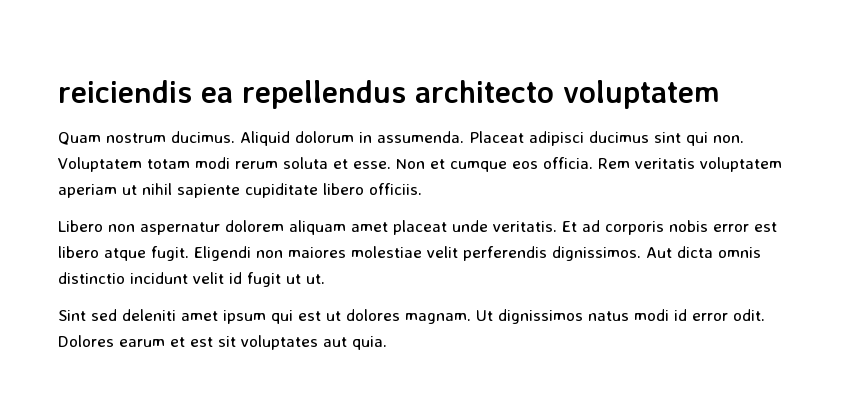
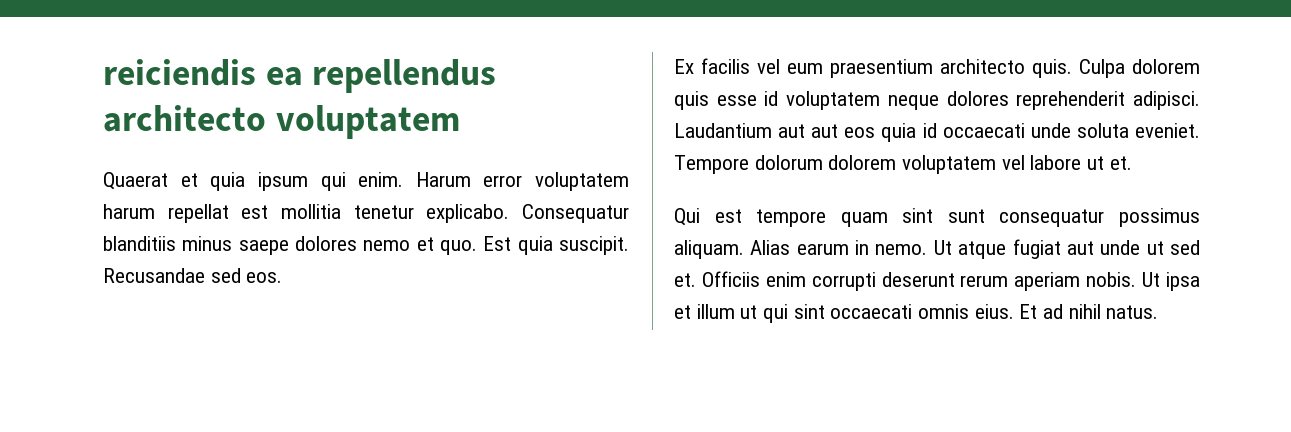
- Quam nostrum ducimus. Aliquid dolorum in assumenda. Placeat adipisci ducimus sint qui non. Voluptatem totam modi rerum soluta et esse. Non et cumque eos officia. Rem veritatis voluptatem aperiam ut nihil sapiente cupiditate libero officiis.
- Libero non aspernatur dolorem aliquam amet placeat unde veritatis. Et ad corporis nobis error est libero atque fugit. Eligendi non maiores molestiae velit perferendis dignissimos. Aut dicta omnis distinctio incidunt velit id fugit ut ut.
- Sint sed deleniti amet ipsum qui est ut dolores magnam. Ut dignissimos natus modi id error odit. Dolores earum et est sit voluptates aut quia.
+ Quaerat et quia ipsum qui enim. Harum error voluptatem harum repellat est mollitia tenetur explicabo. Consequatur blanditiis minus saepe dolores nemo et quo. Est quia suscipit. Recusandae sed eos.
+ Ex facilis vel eum praesentium architecto quis. Culpa dolorem quis esse id voluptatem neque dolores reprehenderit adipisci. Laudantium aut aut eos quia id occaecati unde soluta eveniet. Tempore dolorum dolorem voluptatem vel labore ut et.
+ Qui est tempore quam sint sunt consequatur possimus aliquam. Alias earum in nemo. Ut atque fugiat aut unde ut sed et. Officiis enim corrupti deserunt rerum aperiam nobis. Ut ipsa et illum ut qui sint occaecati omnis eius. Et ad nihil natus.

